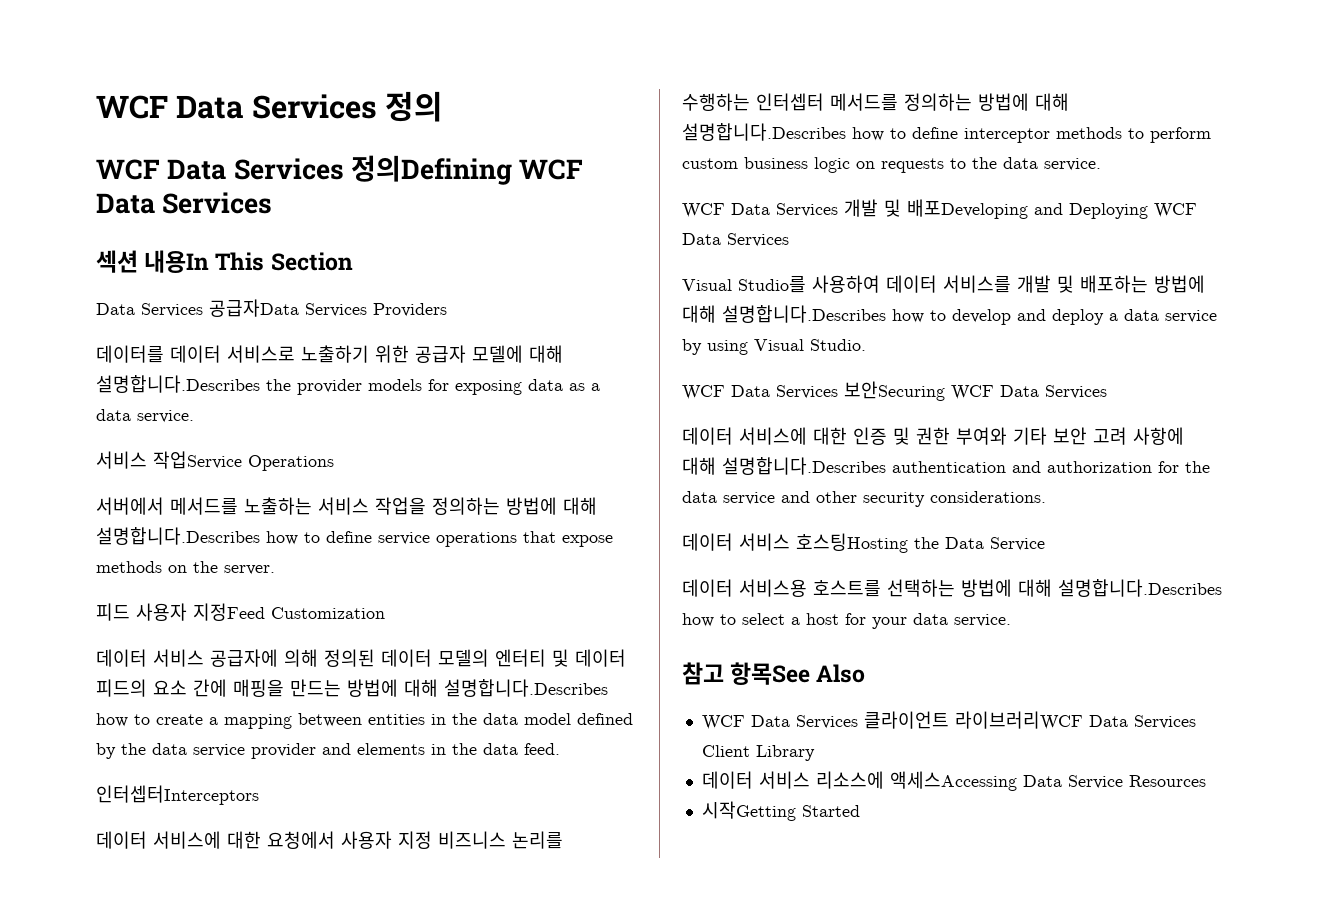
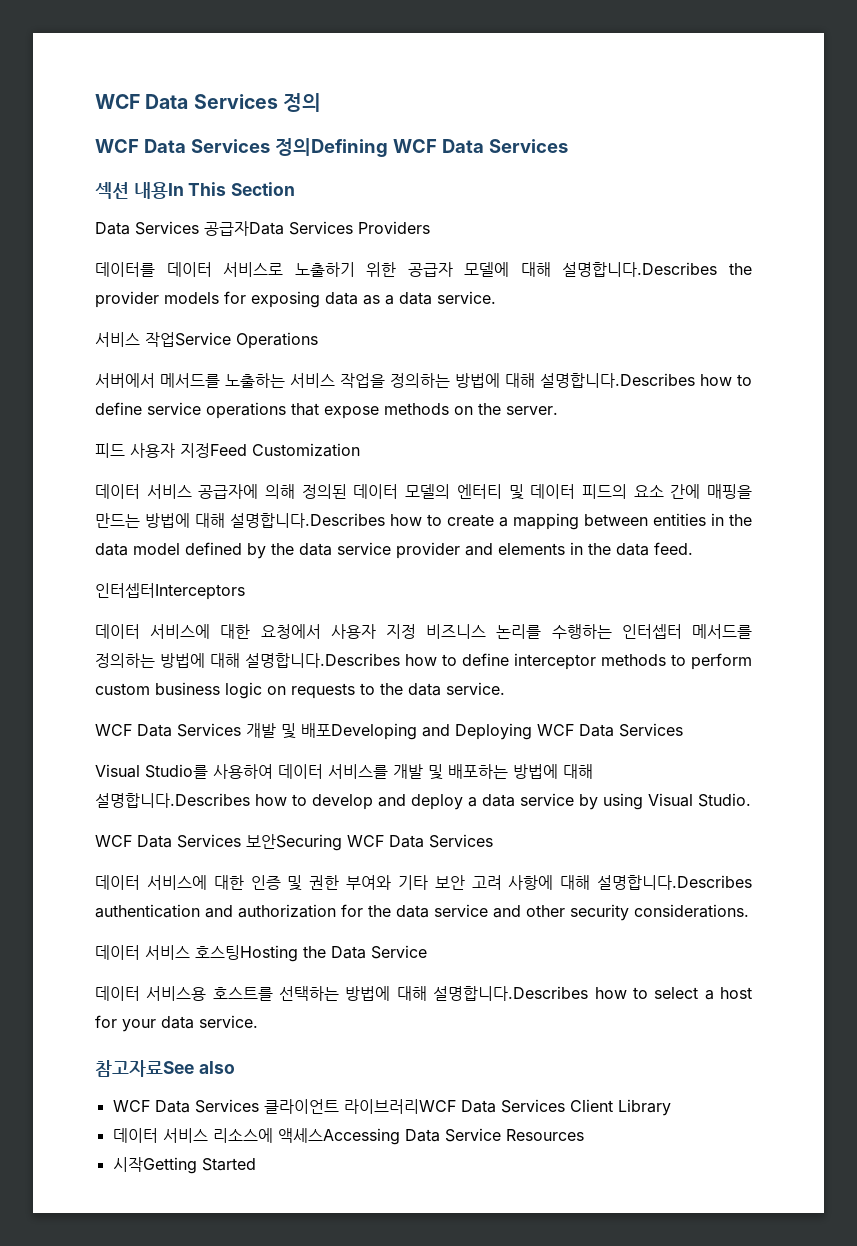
- 참고 항목See Also
+ 참고자료See also

